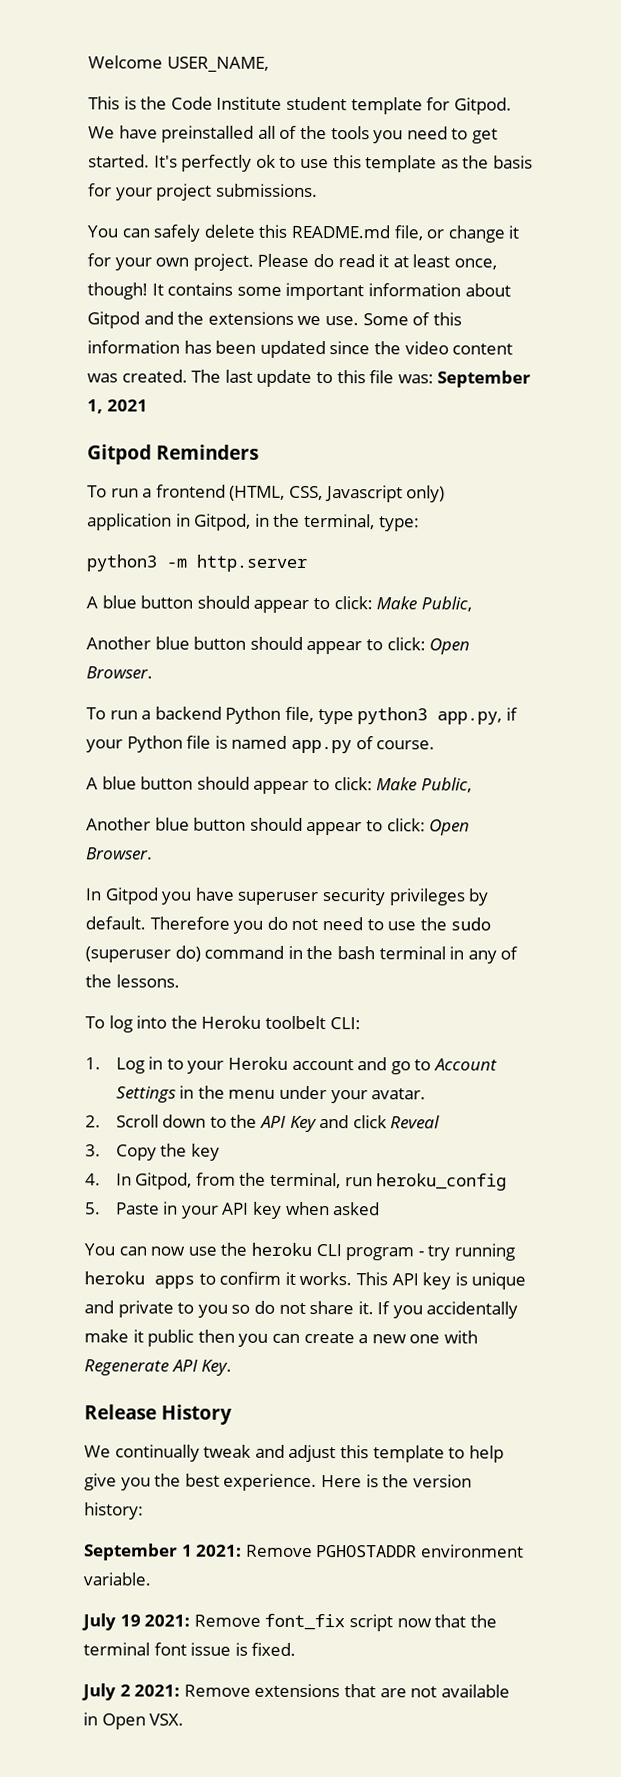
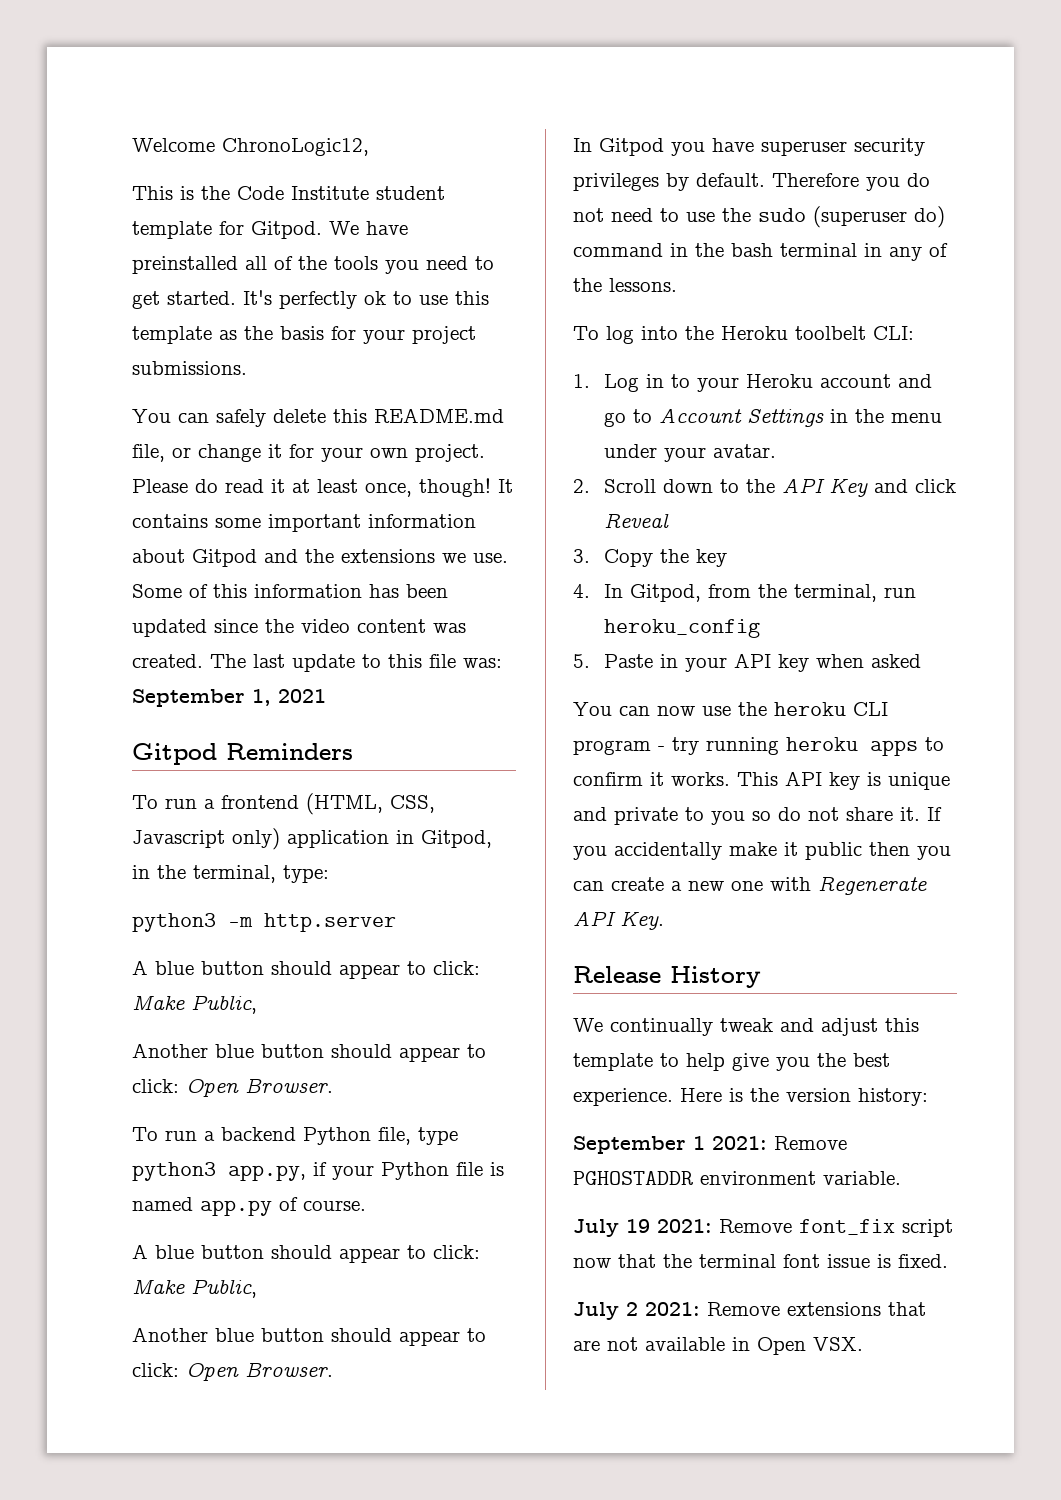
- Welcome USER_NAME,
+ Welcome ChronoLogic12,

